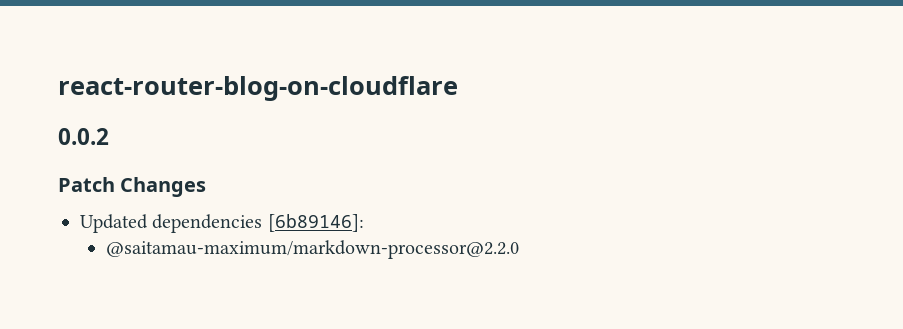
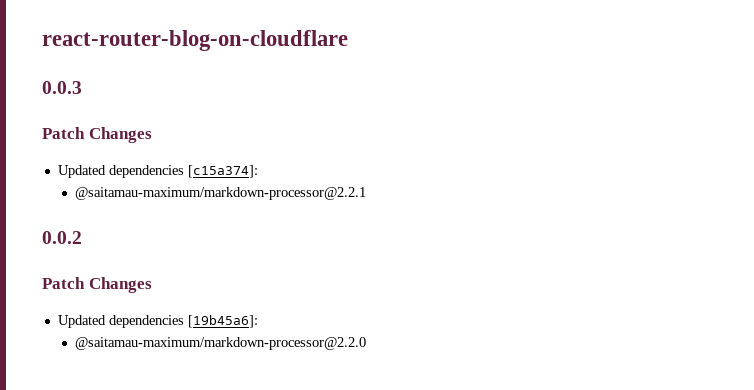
+ 0.0.3
+ Patch Changes
+ Updated dependencies [c15a374]:
+ @saitamau-maximum/markdown-processor@2.2.1
- Updated dependencies [6b89146]:
+ Updated dependencies [19b45a6]:

